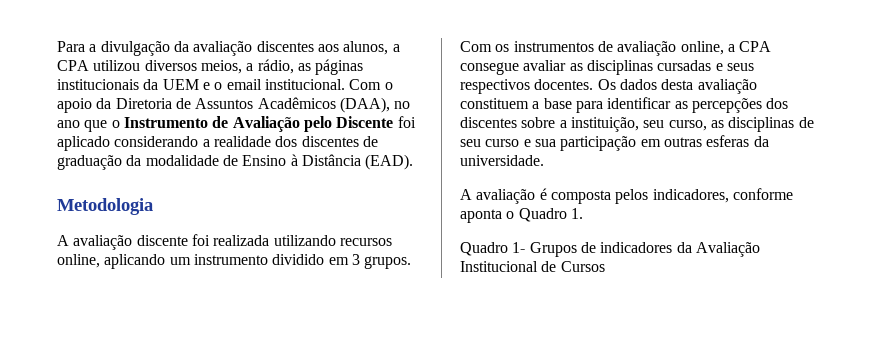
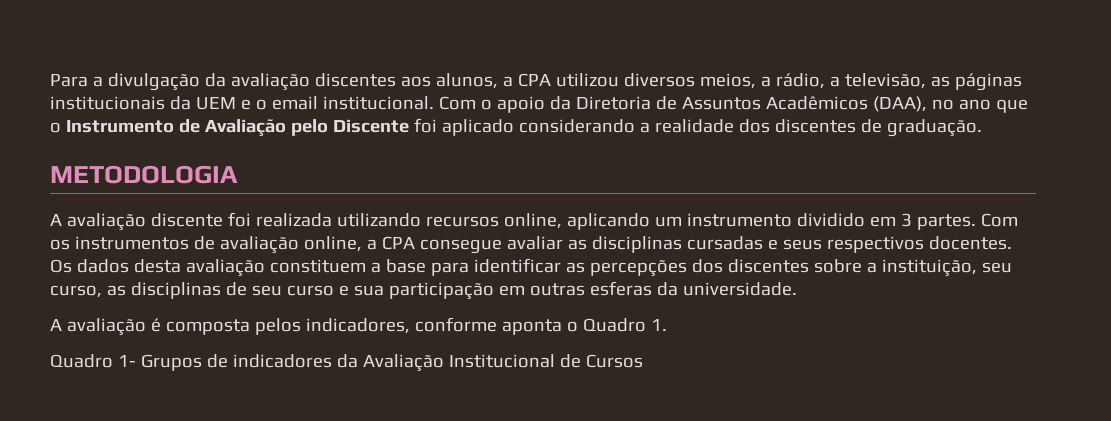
- Para a divulgação da avaliação discentes aos alunos, a CPA utilizou diversos meios, a rádio, as páginas institucionais da UEM e o email institucional.
+ Para a divulgação da avaliação discentes aos alunos, a CPA utilizou diversos meios, a rádio, a televisão, as páginas institucionais da UEM e o email institucional.
- Com o apoio da Diretoria de Assuntos Acadêmicos (DAA), no ano que o Instrumento de Avaliação pelo Discente foi aplicado considerando a realidade dos discentes de graduação da modalidade de Ensino à Distância (EAD).
- Metodologia
+ Com o apoio da Diretoria de Assuntos Acadêmicos (DAA), no ano que o Instrumento de Avaliação pelo Discente foi aplicado considerando a realidade dos discentes de graduação.
+ METODOLOGIA
- A avaliação discente foi realizada utilizando recursos online, aplicando um instrumento dividido em 3 grupos.
+ A avaliação discente foi realizada utilizando recursos online, aplicando um instrumento dividido em 3 partes.

